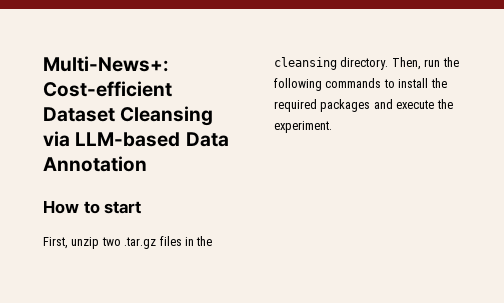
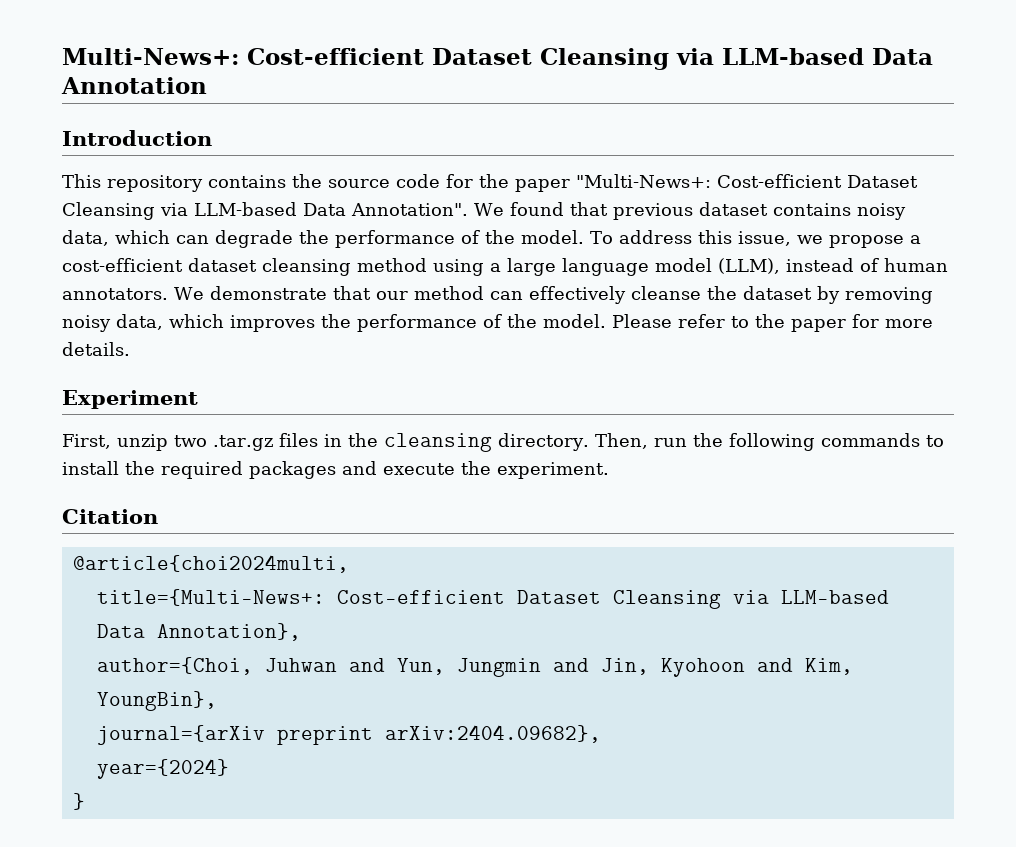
- How to start
+ Introduction
+ This repository contains the source code for the paper "Multi-News+: Cost-efficient Dataset Cleansing via LLM-based Data Annotation". We found that previous dataset contains noisy data, which can degrade the performance of the model. To address this issue, we propose a cost-efficient dataset cleansing method using a large language model (LLM), instead of human annotators. We demonstrate that our method can effectively cleanse the dataset by removing noisy data, which improves the performance of the model. Please refer to the paper for more details.
+ Experiment
+ Citation
+ @article{choi2024multi,
+ title={Multi-News+: Cost-efficient Dataset Cleansing via LLM-based Data Annotation},
+ author={Choi, Juhwan and Yun, Jungmin and Jin, Kyohoon and Kim, YoungBin},
+ journal={arXiv preprint arXiv:2404.09682},
+ year={2024}
+ }

